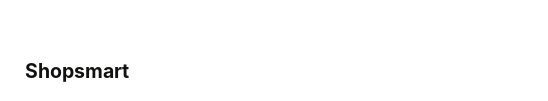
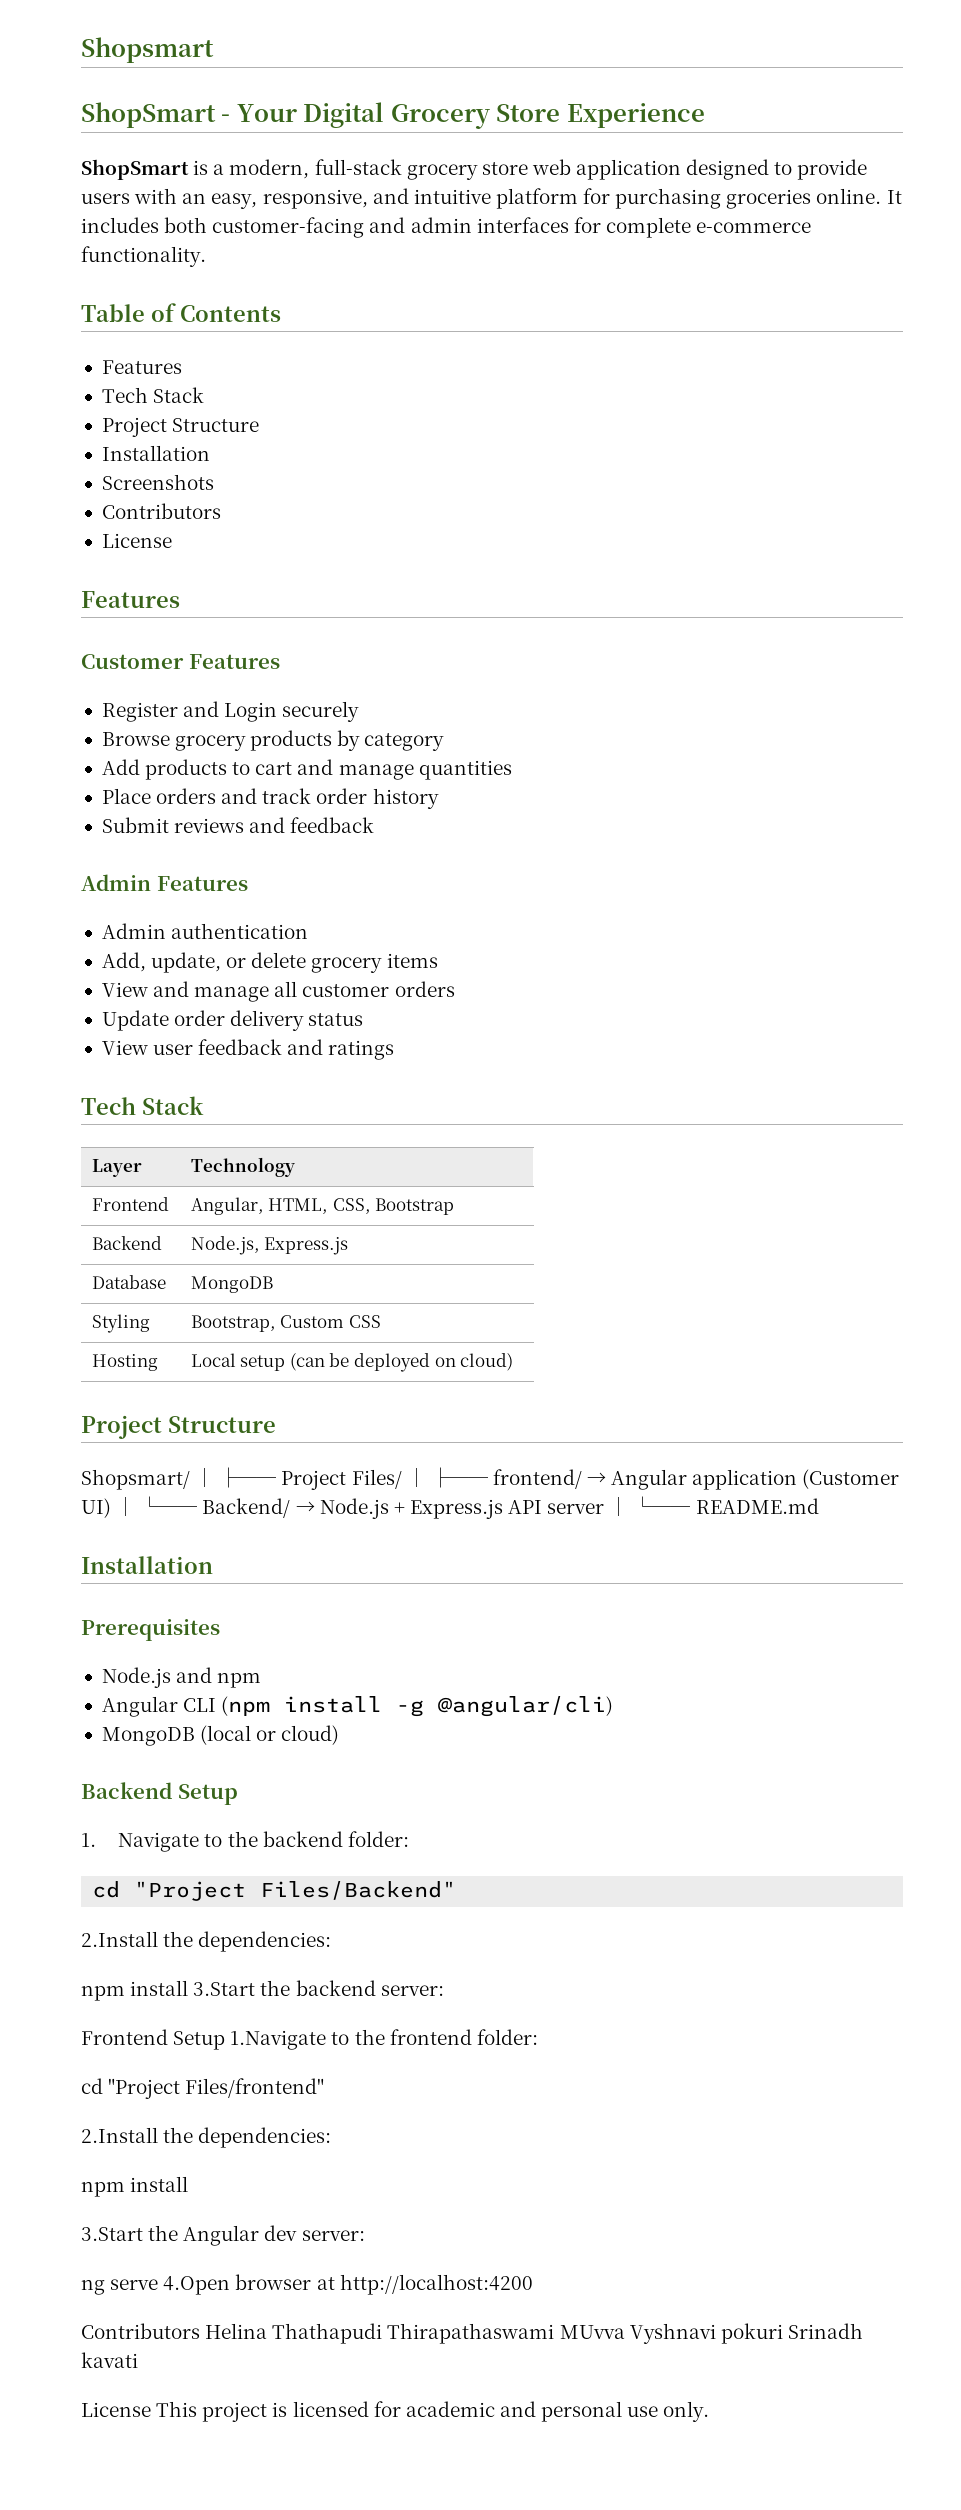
+ ShopSmart - Your Digital Grocery Store Experience
+ ShopSmart is a modern, full-stack grocery store web application designed to provide users with an easy, responsive, and intuitive platform for purchasing groceries online. It includes both customer-facing and admin interfaces for complete e-commerce functionality.
+ Table of Contents
+ Features
+ Tech Stack
+ Project Structure
+ Installation
+ Screenshots
+ Contributors
+ License
+ Features
+ Customer Features
+ Register and Login securely
+ Browse grocery products by category
+ Add products to cart and manage quantities
+ Place orders and track order history
+ Submit reviews and feedback
+ Admin Features
+ Admin authentication
+ Add, update, or delete grocery items
+ View and manage all customer orders
+ Update order delivery status
+ View user feedback and ratings
+ Tech Stack
+ Layer | Technology
+ Frontend | Angular, HTML, CSS, Bootstrap
+ Backend | Node.js, Express.js
+ Database | MongoDB
+ Styling | Bootstrap, Custom CSS
+ Hosting | Local setup (can be deployed on cloud)
+ Project Structure
+ Shopsmart/ │ ├── Project Files/ │ ├── frontend/ → Angular application (Customer UI) │ └── Backend/ → Node.js + Express.js API server │ └── README.md
+ Installation
+ Prerequisites
+ Node.js and npm
+ Angular CLI (npm install -g @angular/cli)
+ MongoDB (local or cloud)
+ Backend Setup
+ 1. Navigate to the backend folder:
+ cd "Project Files/Backend"
+ 2.Install the dependencies:
+ npm install 3.Start the backend server:
+ Frontend Setup 1.Navigate to the frontend folder:
+ cd "Project Files/frontend"
+ 2.Install the dependencies:
+ npm install
+ 3.Start the Angular dev server:
+ ng serve 4.Open browser at http://localhost:4200
+ Contributors Helina Thathapudi Thirapathaswami MUvva Vyshnavi pokuri Srinadh kavati
+ License This project is licensed for academic and personal use only.

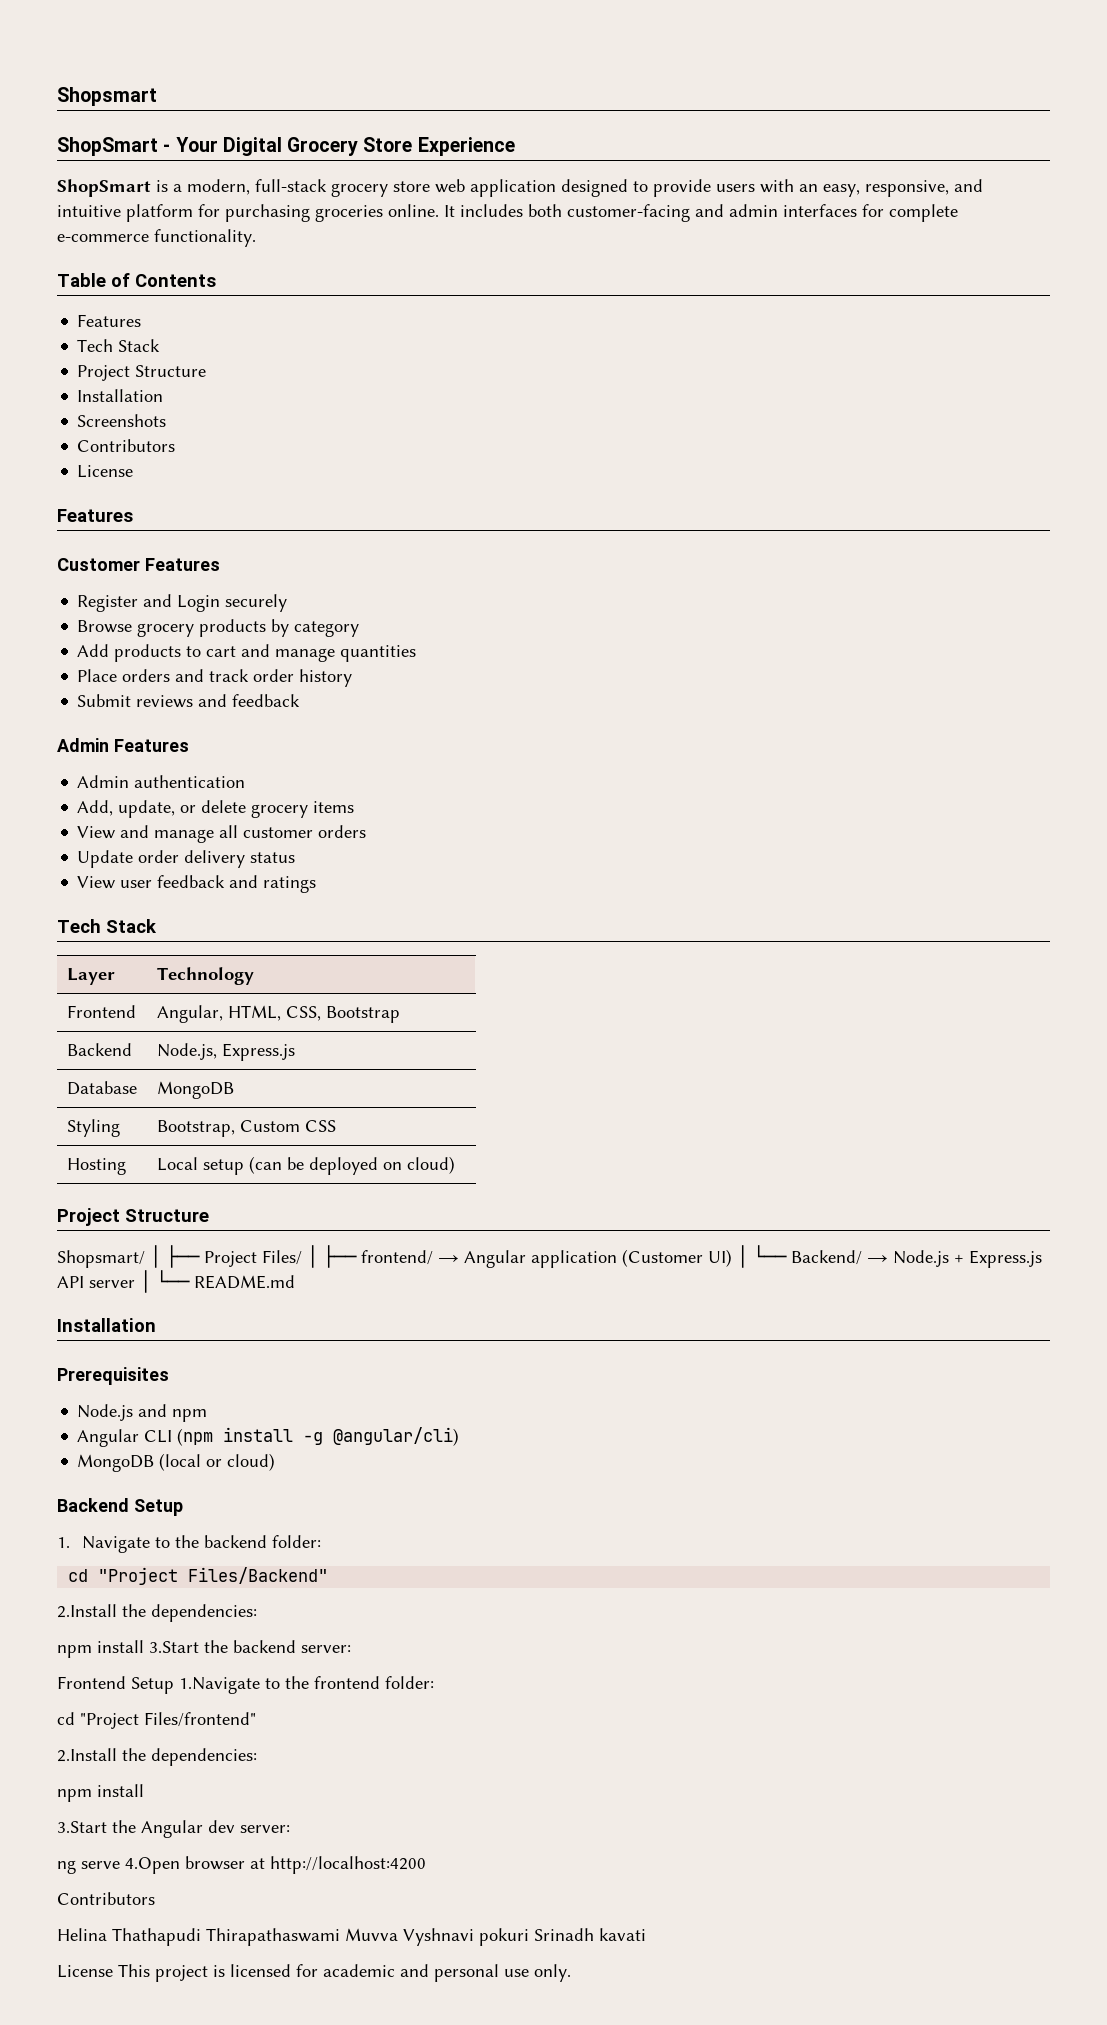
  ng serve 4.Open browser at http://localhost:4200
- Contributors Helina Thathapudi Thirapathaswami MUvva Vyshnavi pokuri Srinadh kavati
+ Contributors
+ Helina Thathapudi Thirapathaswami Muvva Vyshnavi pokuri Srinadh kavati

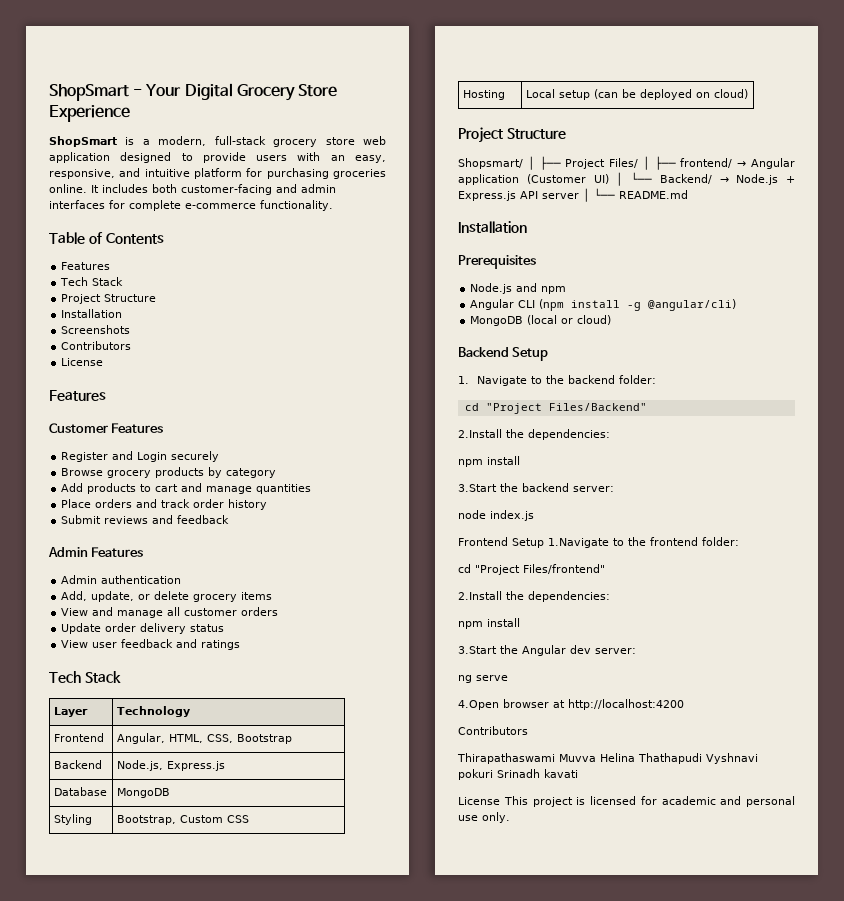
- Shopsmart
  cd "Project Files/Backend"
  2.Install the dependencies:
- npm install 3.Start the backend server:
+ npm install
+ 3.Start the backend server:
+ node index.js
- ng serve 4.Open browser at http://localhost:4200
+ ng serve
+ 4.Open browser at http://localhost:4200
- Helina Thathapudi Thirapathaswami Muvva Vyshnavi pokuri Srinadh kavati
+ Thirapathaswami Muvva Helina Thathapudi Vyshnavi pokuri Srinadh kavati

